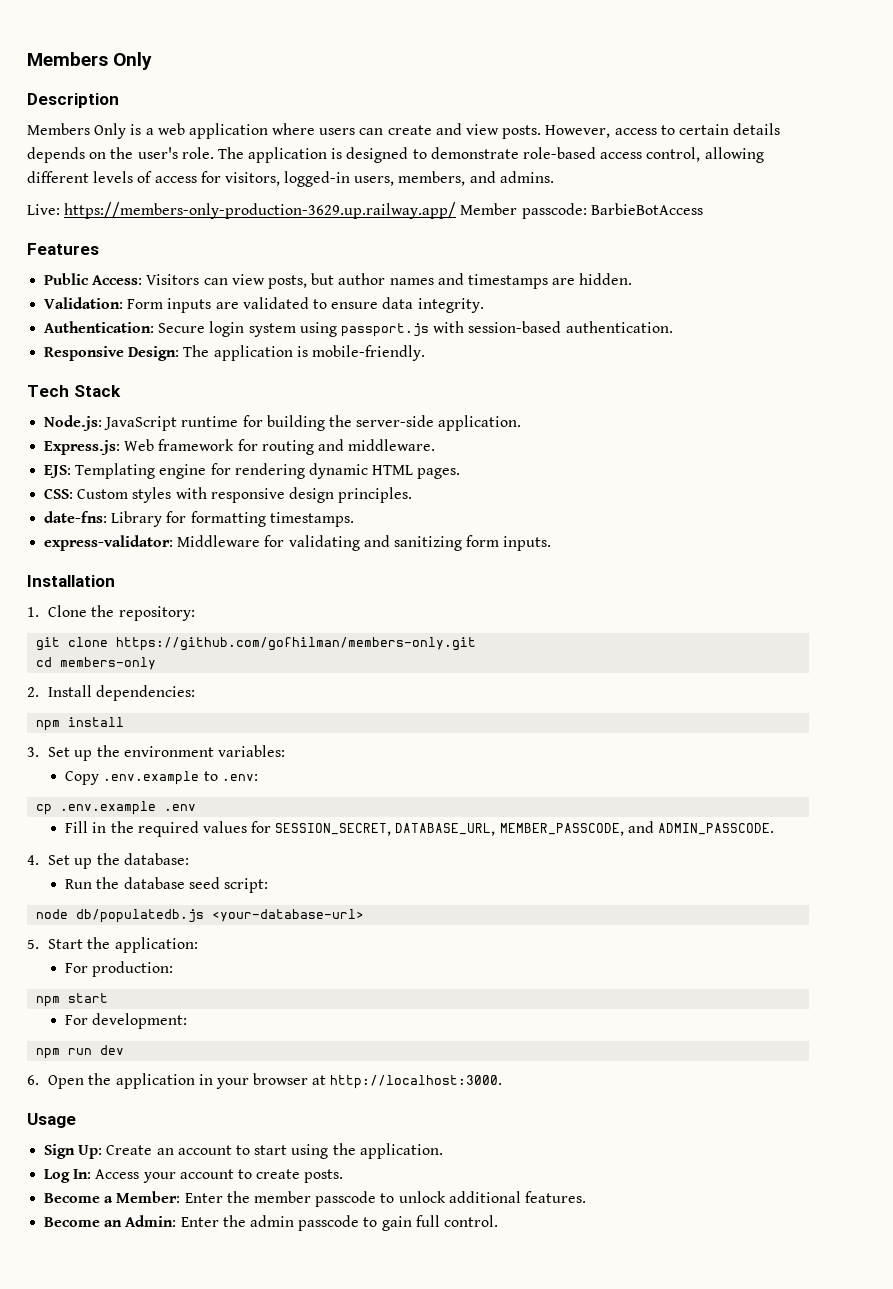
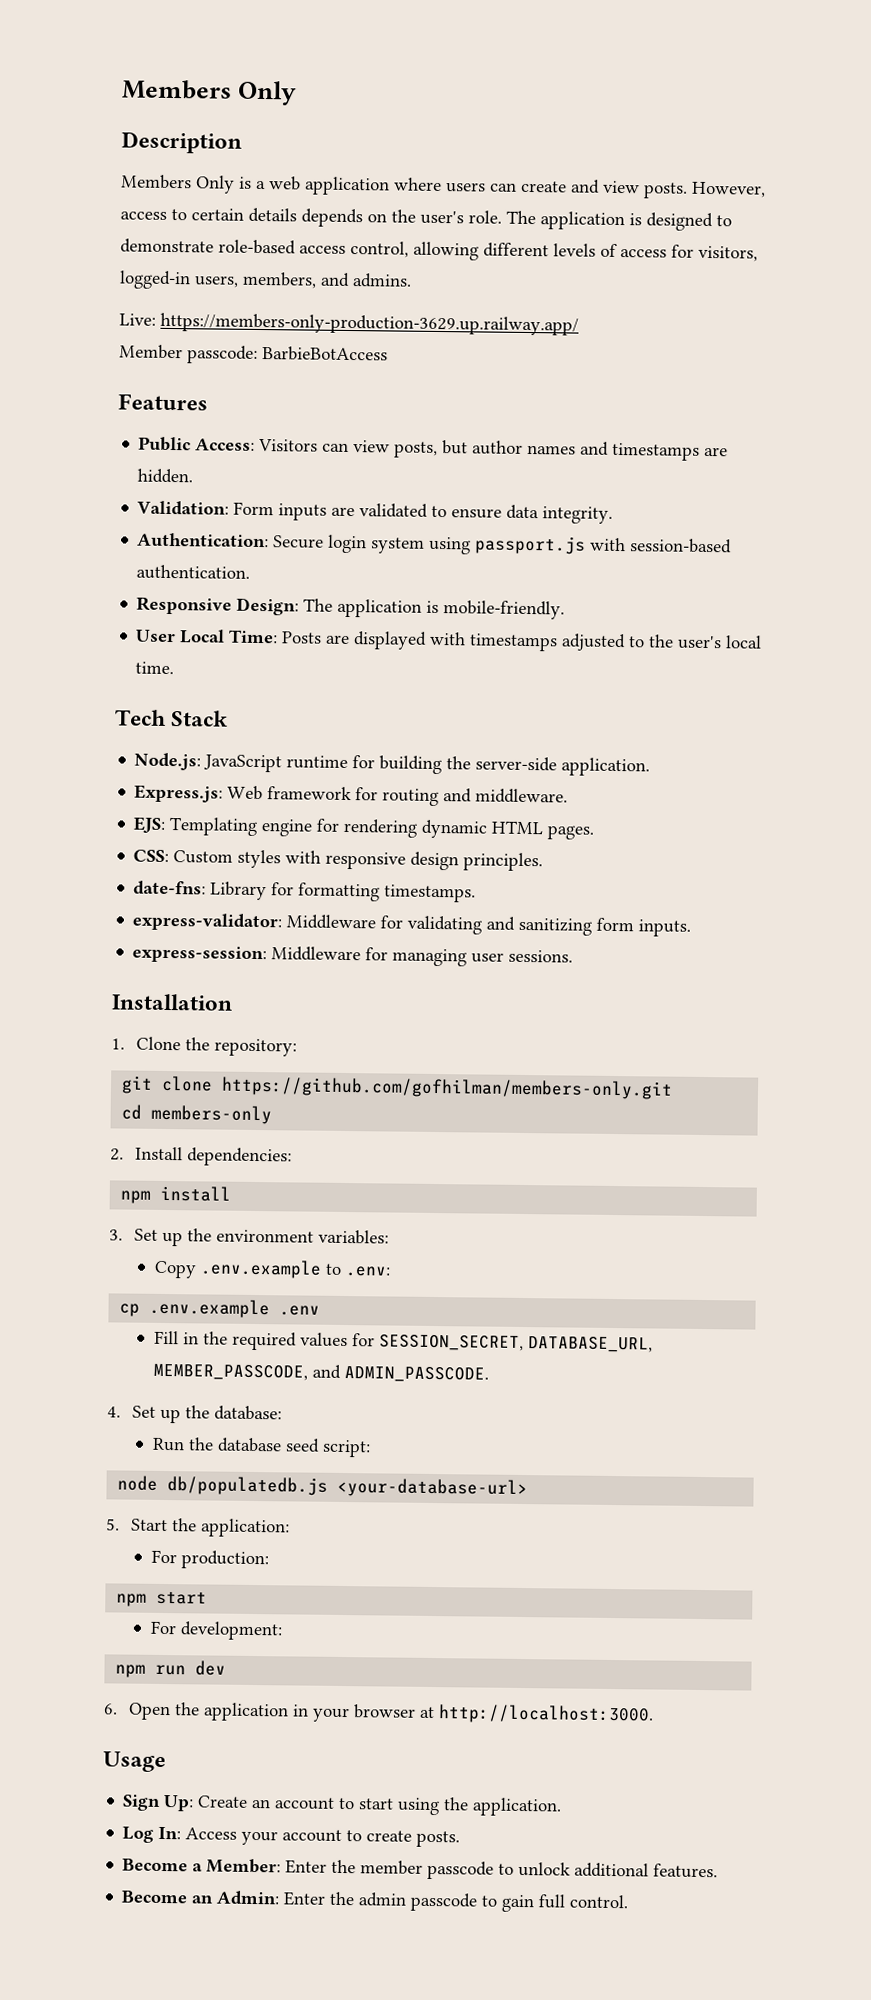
- Live: https://members-only-production-3629.up.railway.app/ Member passcode: BarbieBotAccess
+ Live: https://members-only-production-3629.up.railway.app/
+ Member passcode: BarbieBotAccess
+ User Local Time: Posts are displayed with timestamps adjusted to the user's local time.
+ express-session: Middleware for managing user sessions.

